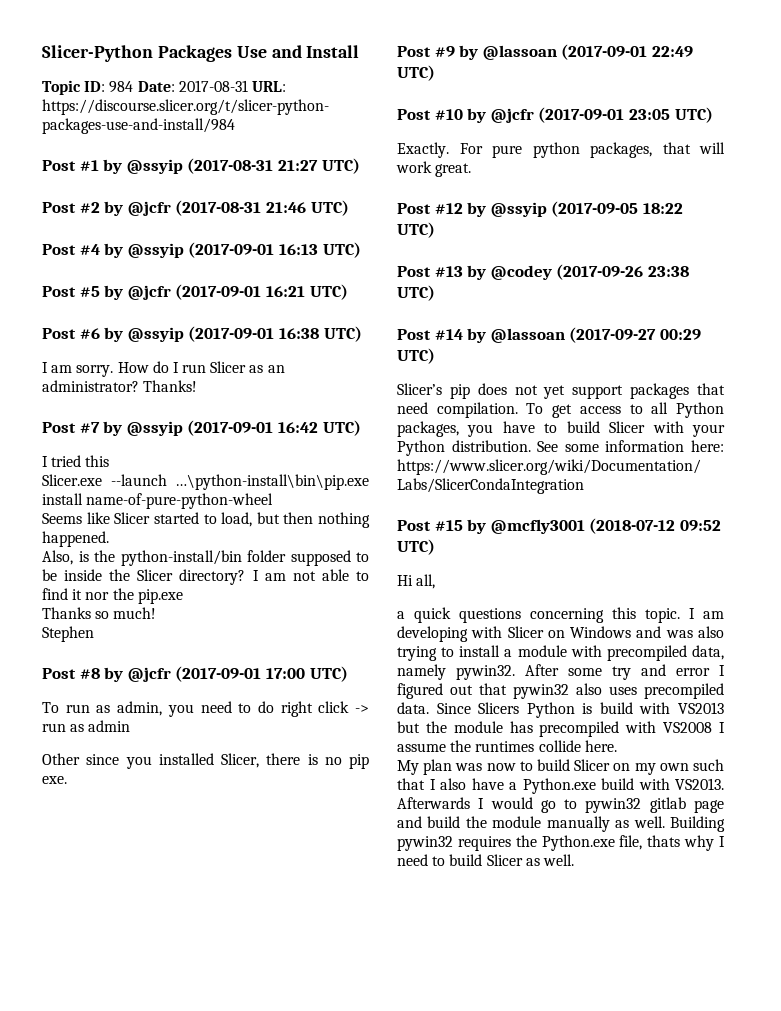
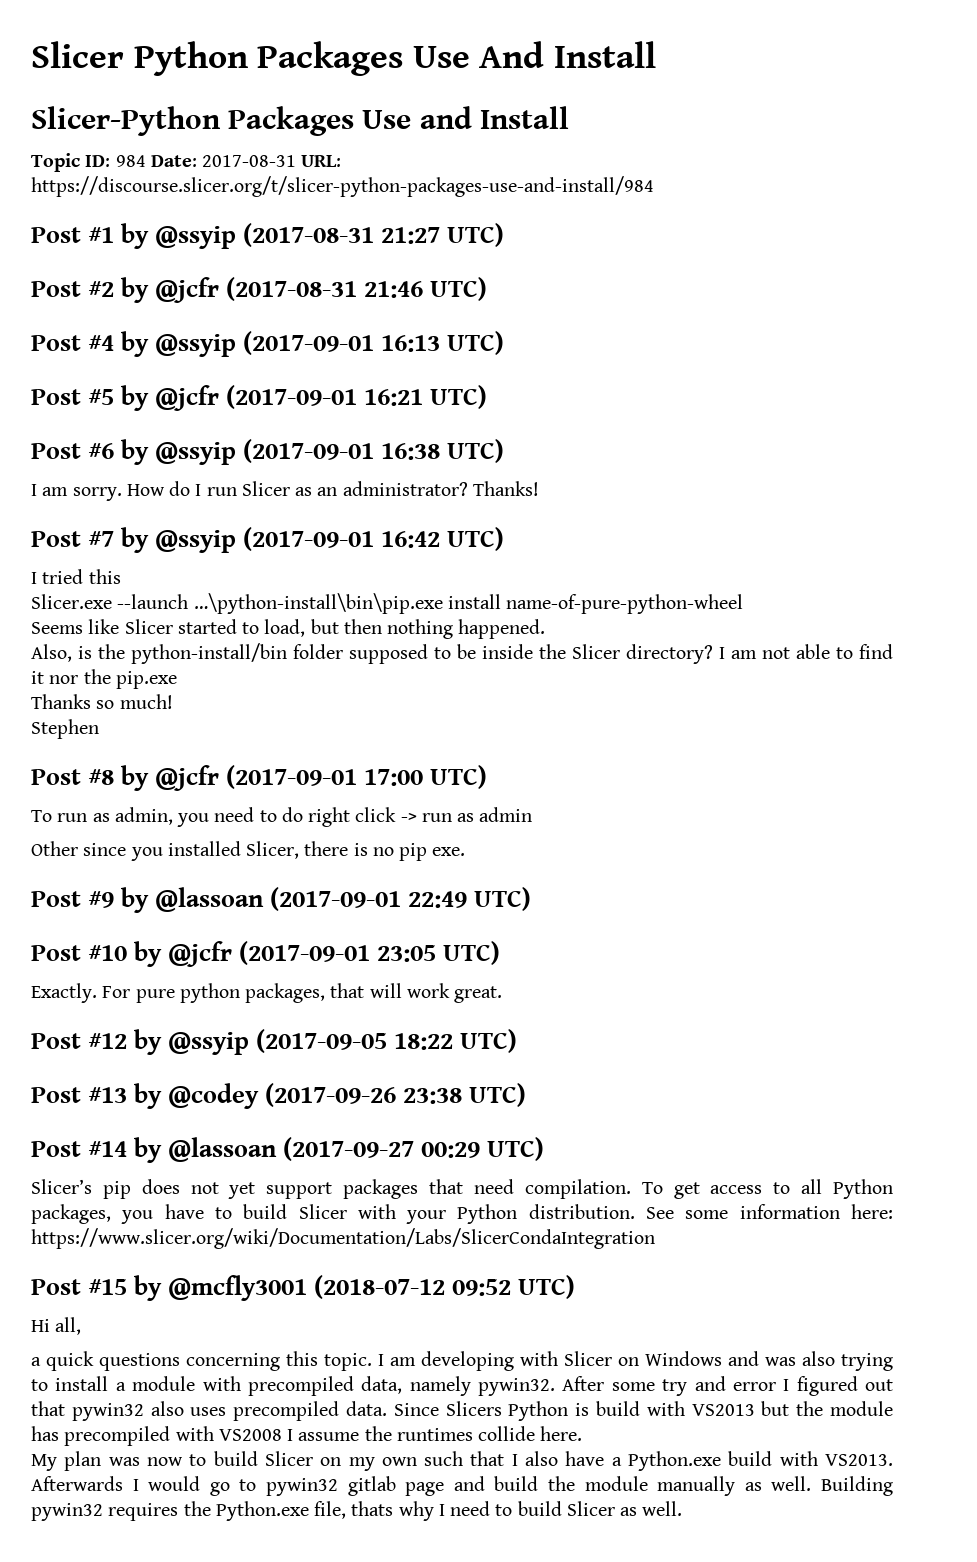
+ Slicer Python Packages Use And Install

